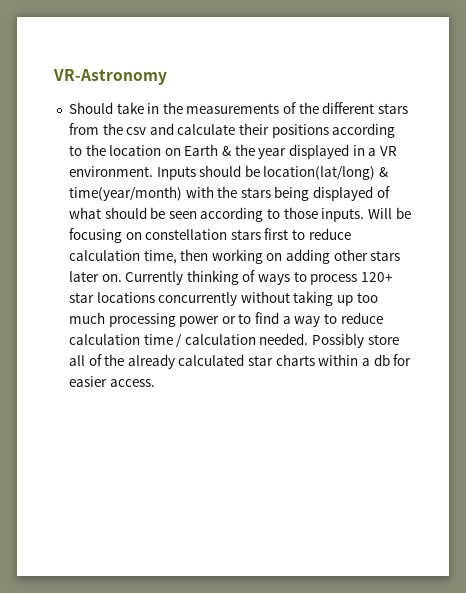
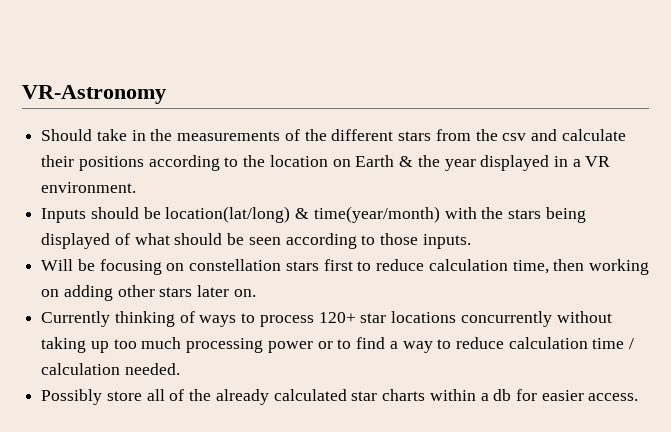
- Should take in the measurements of the different stars from the csv and calculate their positions according to the location on Earth & the year displayed in a VR environment. Inputs should be location(lat/long) & time(year/month) with the stars being displayed of what should be seen according to those inputs. Will be focusing on constellation stars first to reduce calculation time, then working on adding other stars later on. Currently thinking of ways to process 120+ star locations concurrently without taking up too much processing power or to find a way to reduce calculation time / calculation needed. Possibly store all of the already calculated star charts within a db for easier access.
+ Should take in the measurements of the different stars from the csv and calculate their positions according to the location on Earth & the year displayed in a VR environment.
+ Inputs should be location(lat/long) & time(year/month) with the stars being displayed of what should be seen according to those inputs.
+ Will be focusing on constellation stars first to reduce calculation time, then working on adding other stars later on.
+ Currently thinking of ways to process 120+ star locations concurrently without taking up too much processing power or to find a way to reduce calculation time / calculation needed.
+ Possibly store all of the already calculated star charts within a db for easier access.

